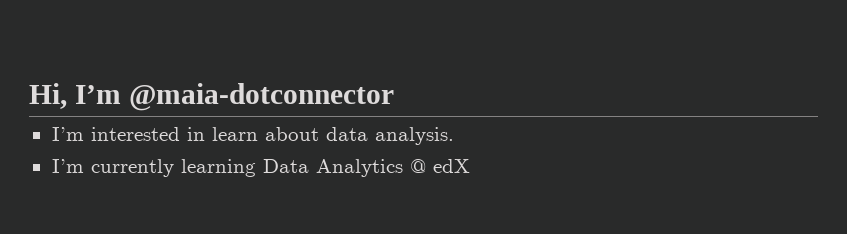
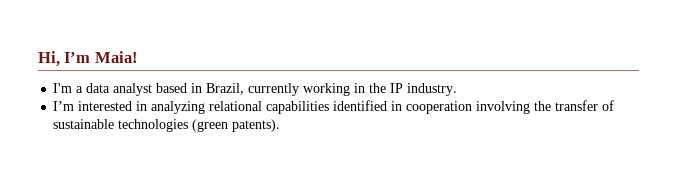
- Hi, I’m @maia-dotconnector
- I’m interested in learn about data analysis.
- I’m currently learning Data Analytics @ edX
+ Hi, I’m Maia!
+ I'm a data analyst based in Brazil, currently working in the IP industry.
+ I’m interested in analyzing relational capabilities identified in cooperation involving the transfer of sustainable technologies (green patents).

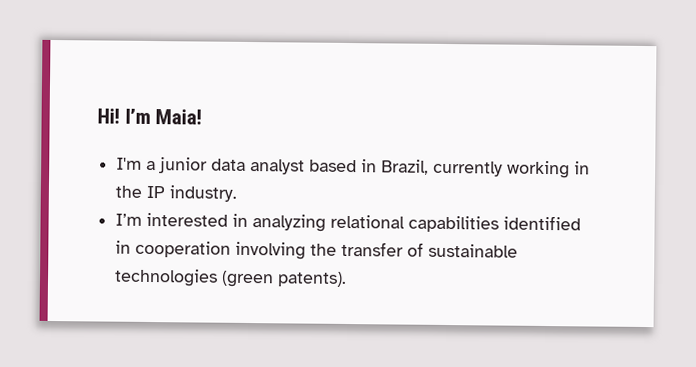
- Hi, I’m Maia!
+ Hi! I’m Maia!
- I'm a data analyst based in Brazil, currently working in the IP industry.
+ I'm a junior data analyst based in Brazil, currently working in the IP industry.

